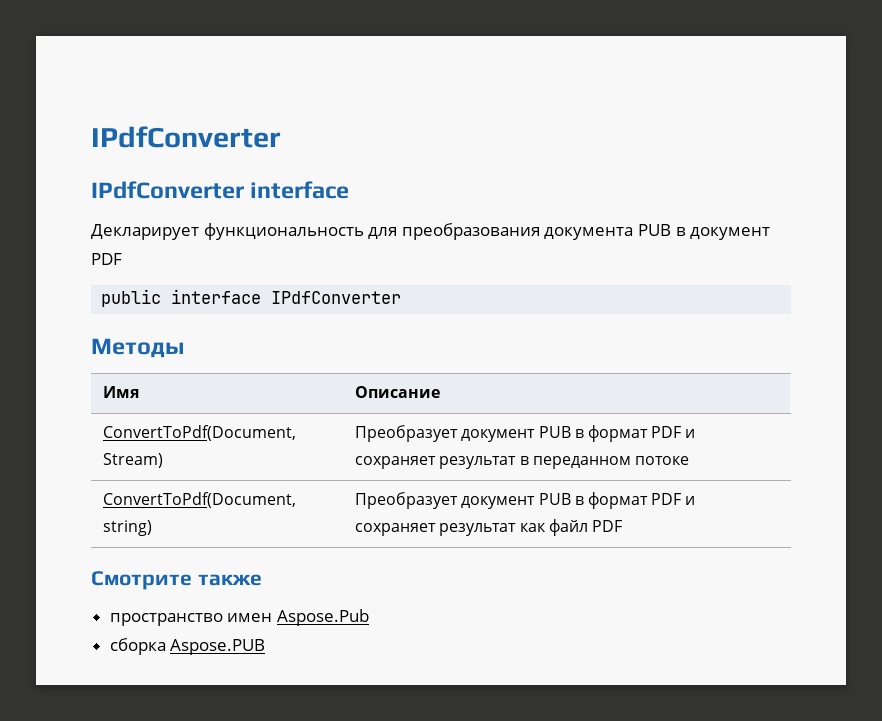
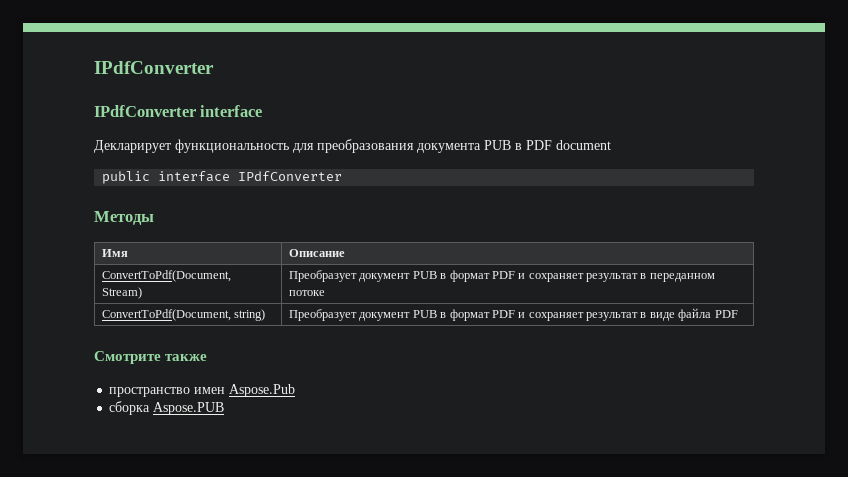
- Декларирует функциональность для преобразования документа PUB в документ PDF
+ Декларирует функциональность для преобразования документа PUB в PDF document
- ConvertToPdf(Document, string) | Преобразует документ PUB в формат PDF и сохраняет результат как файл PDF
+ ConvertToPdf(Document, string) | Преобразует документ PUB в формат PDF и сохраняет результат в виде файла PDF

